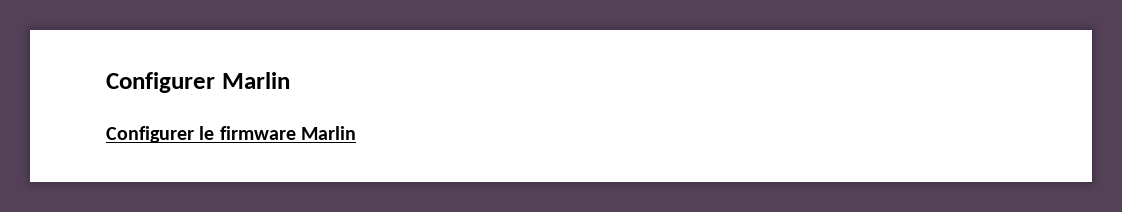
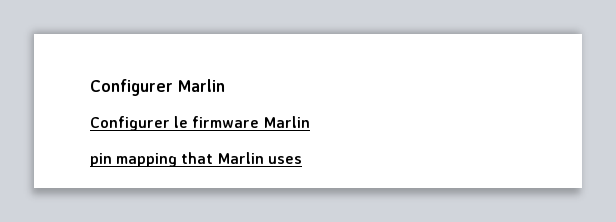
+ pin mapping that Marlin uses

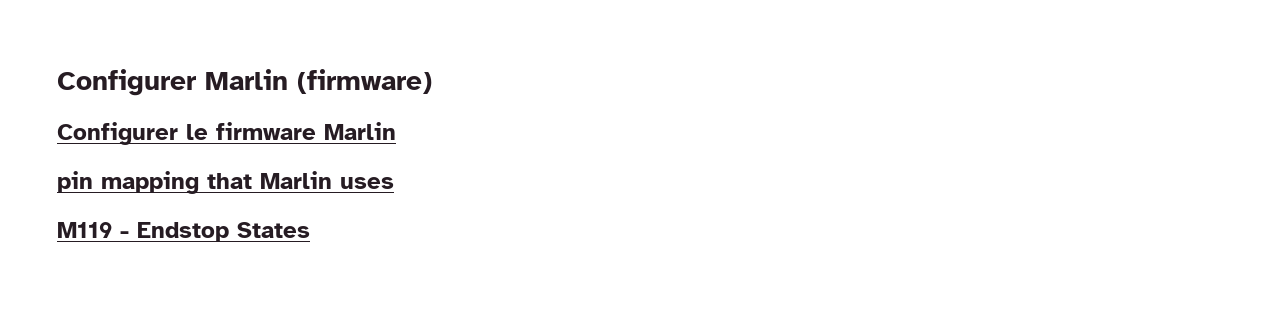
- Configurer Marlin
+ Configurer Marlin (firmware)
+ M119 - Endstop States

